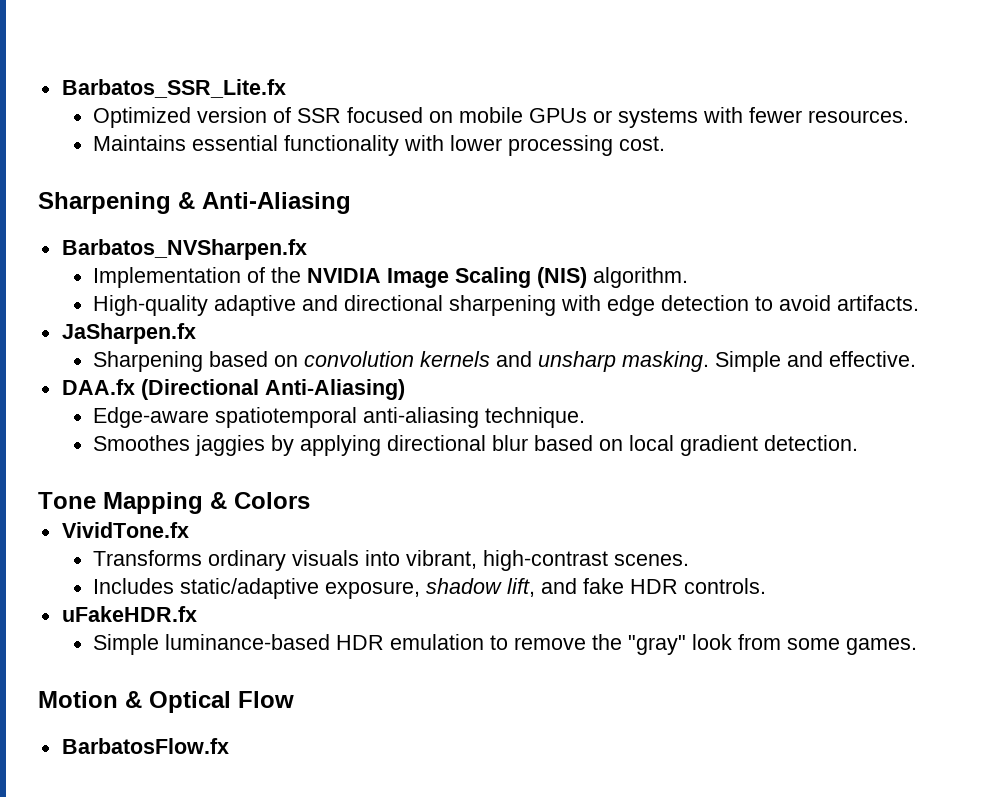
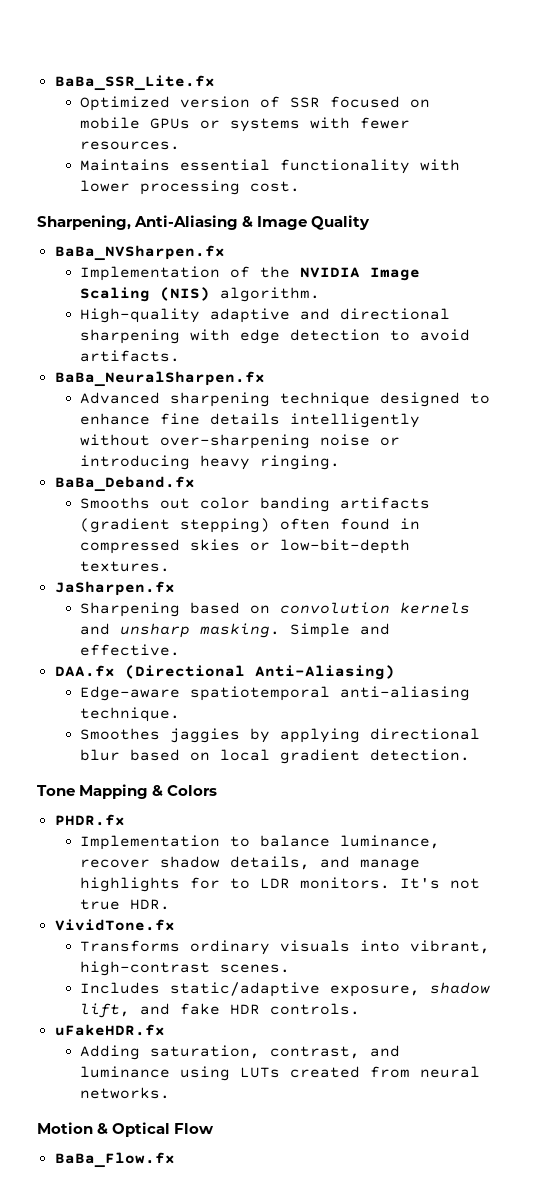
- Barbatos_SSR_Lite.fx
+ BaBa_SSR_Lite.fx
- Sharpening & Anti-Aliasing
- Barbatos_NVSharpen.fx
+ Sharpening, Anti-Aliasing & Image Quality
+ BaBa_NVSharpen.fx
+ BaBa_NeuralSharpen.fx
+ Advanced sharpening technique designed to enhance fine details intelligently without over-sharpening noise or introducing heavy ringing.
+ BaBa_Deband.fx
+ Smooths out color banding artifacts (gradient stepping) often found in compressed skies or low-bit-depth textures.
+ PHDR.fx
+ Implementation to balance luminance, recover shadow details, and manage highlights for to LDR monitors. It's not true HDR.
- Simple luminance-based HDR emulation to remove the "gray" look from some games.
+ Adding saturation, contrast, and luminance using LUTs created from neural networks.
- BarbatosFlow.fx
+ BaBa_Flow.fx

